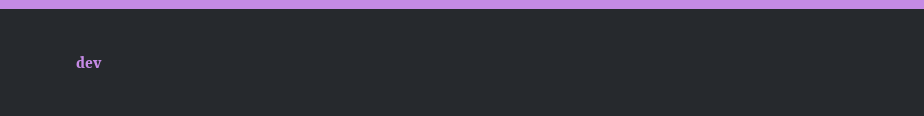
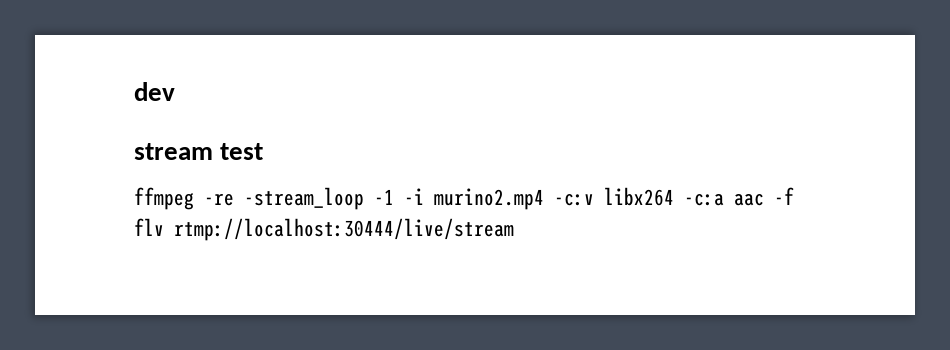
+ stream test
+ ffmpeg -re -stream_loop -1 -i murino2.mp4 -c:v libx264 -c:a aac -f flv rtmp://localhost:30444/live/stream

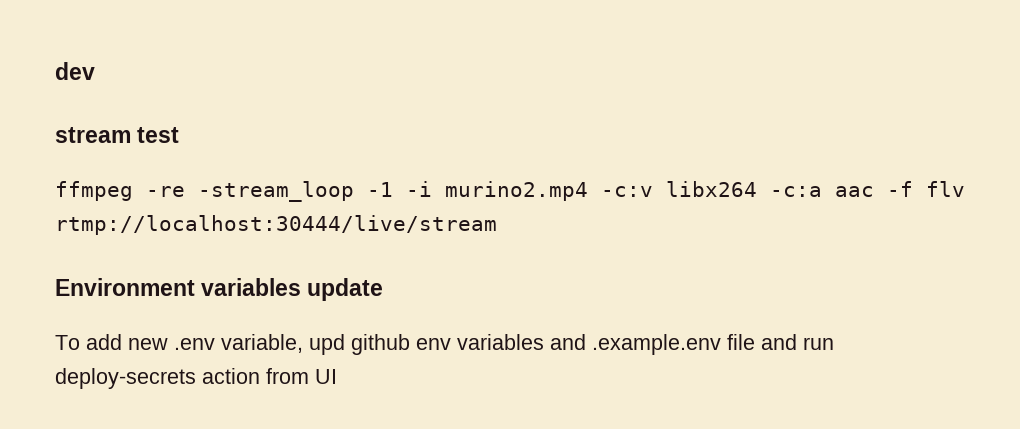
+ Environment variables update
+ To add new .env variable, upd github env variables and .example.env file and run deploy-secrets action from UI

